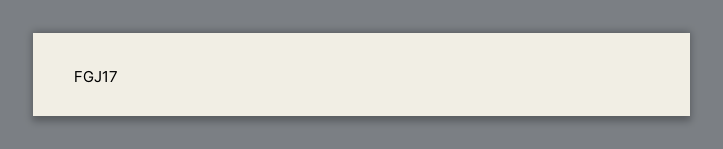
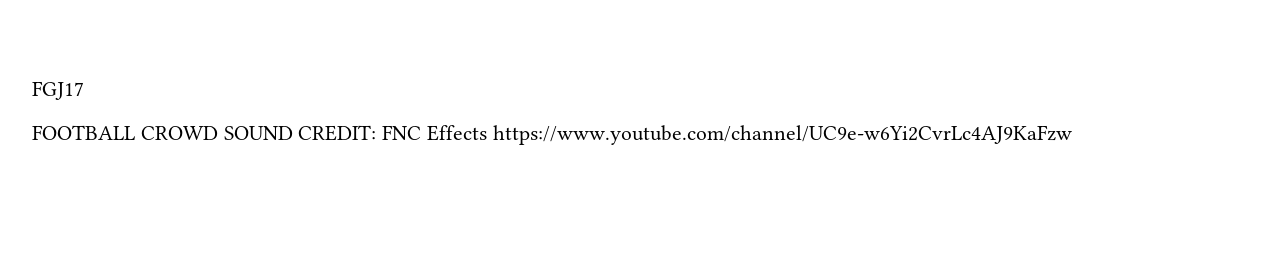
+ FOOTBALL CROWD SOUND CREDIT: FNC Effects https://www.youtube.com/channel/UC9e-w6Yi2CvrLc4AJ9KaFzw

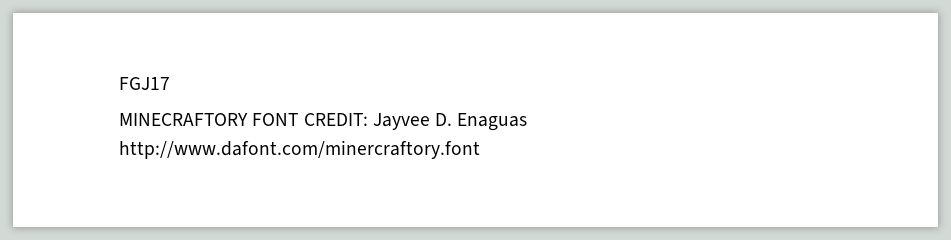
- FOOTBALL CROWD SOUND CREDIT: FNC Effects https://www.youtube.com/channel/UC9e-w6Yi2CvrLc4AJ9KaFzw
+ MINECRAFTORY FONT CREDIT: Jayvee D. Enaguas http://www.dafont.com/minercraftory.font

